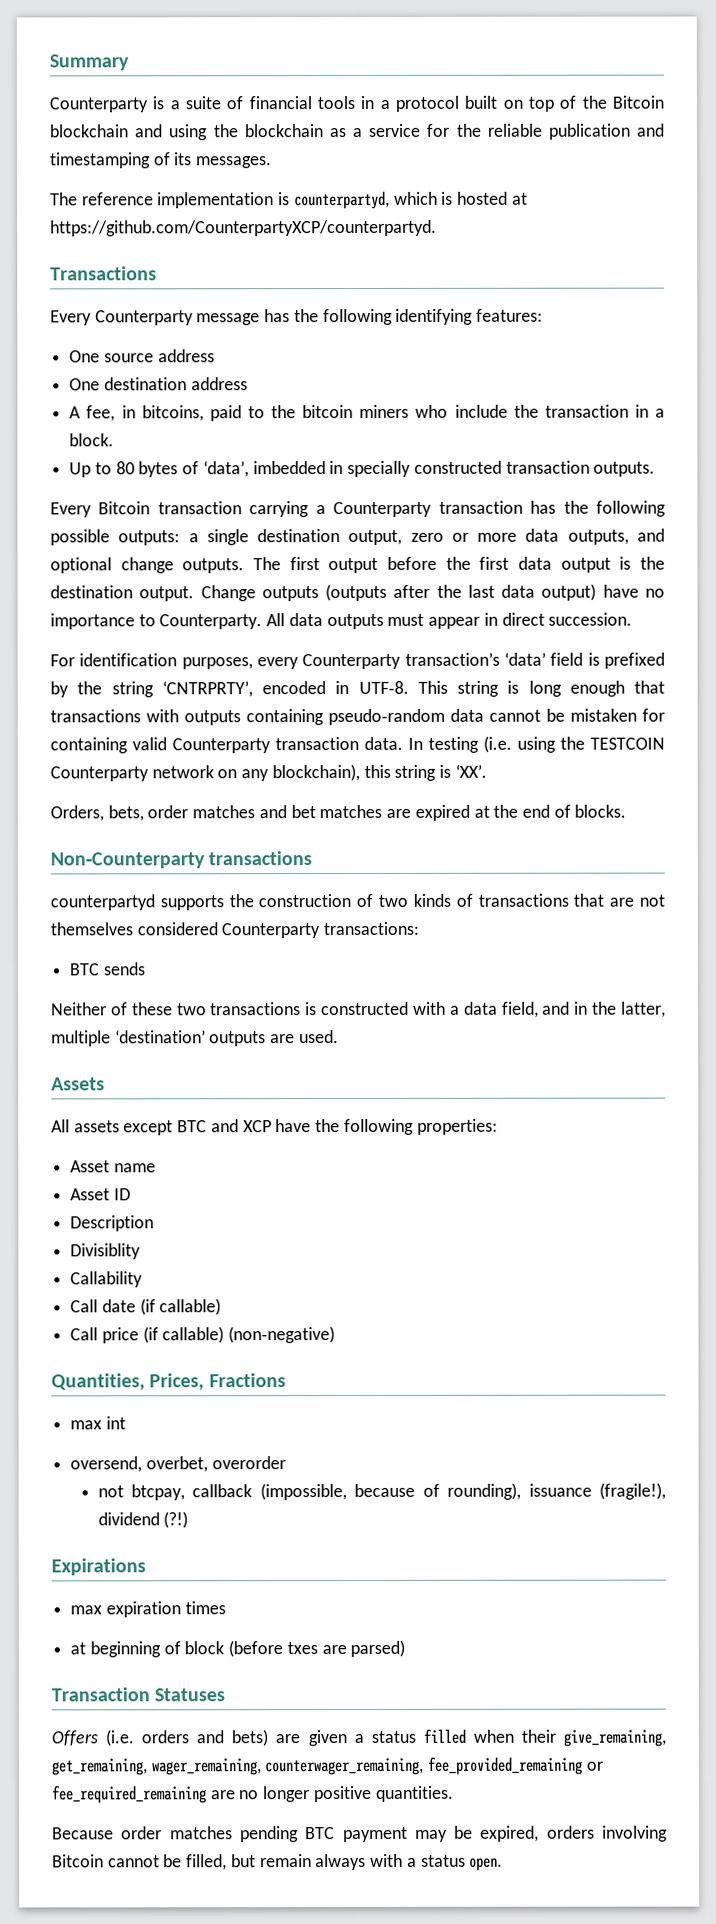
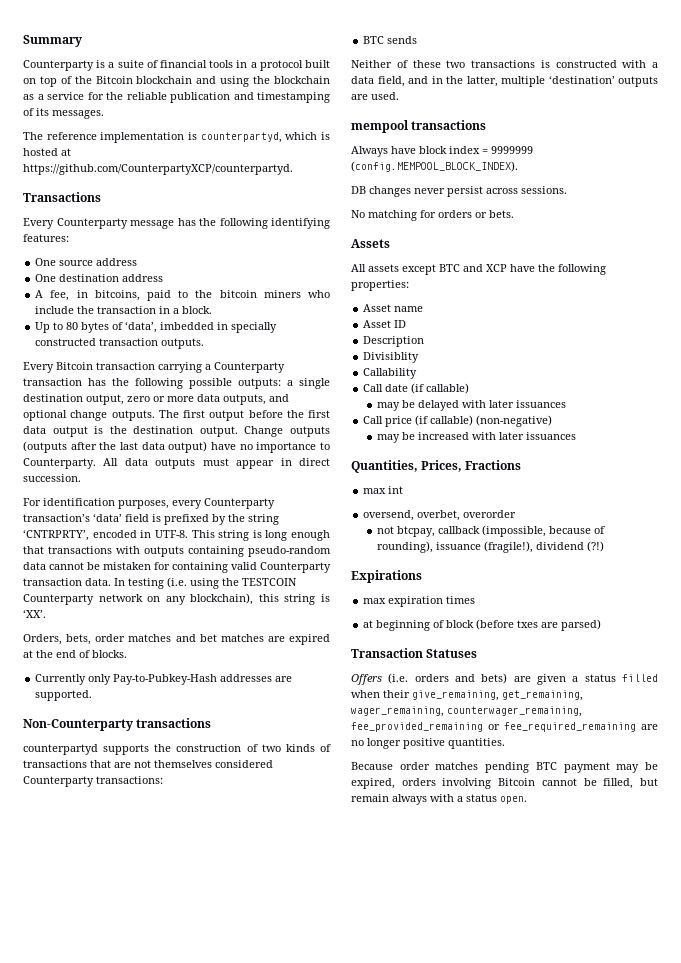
+ Currently only Pay‐to‐Pubkey‐Hash addresses are supported.
+ mempool transactions
+ Always have block index = 9999999 (config.MEMPOOL_BLOCK_INDEX).
+ DB changes never persist across sessions.
+ No matching for orders or bets.
+ may be delayed with later issuances
+ may be increased with later issuances

